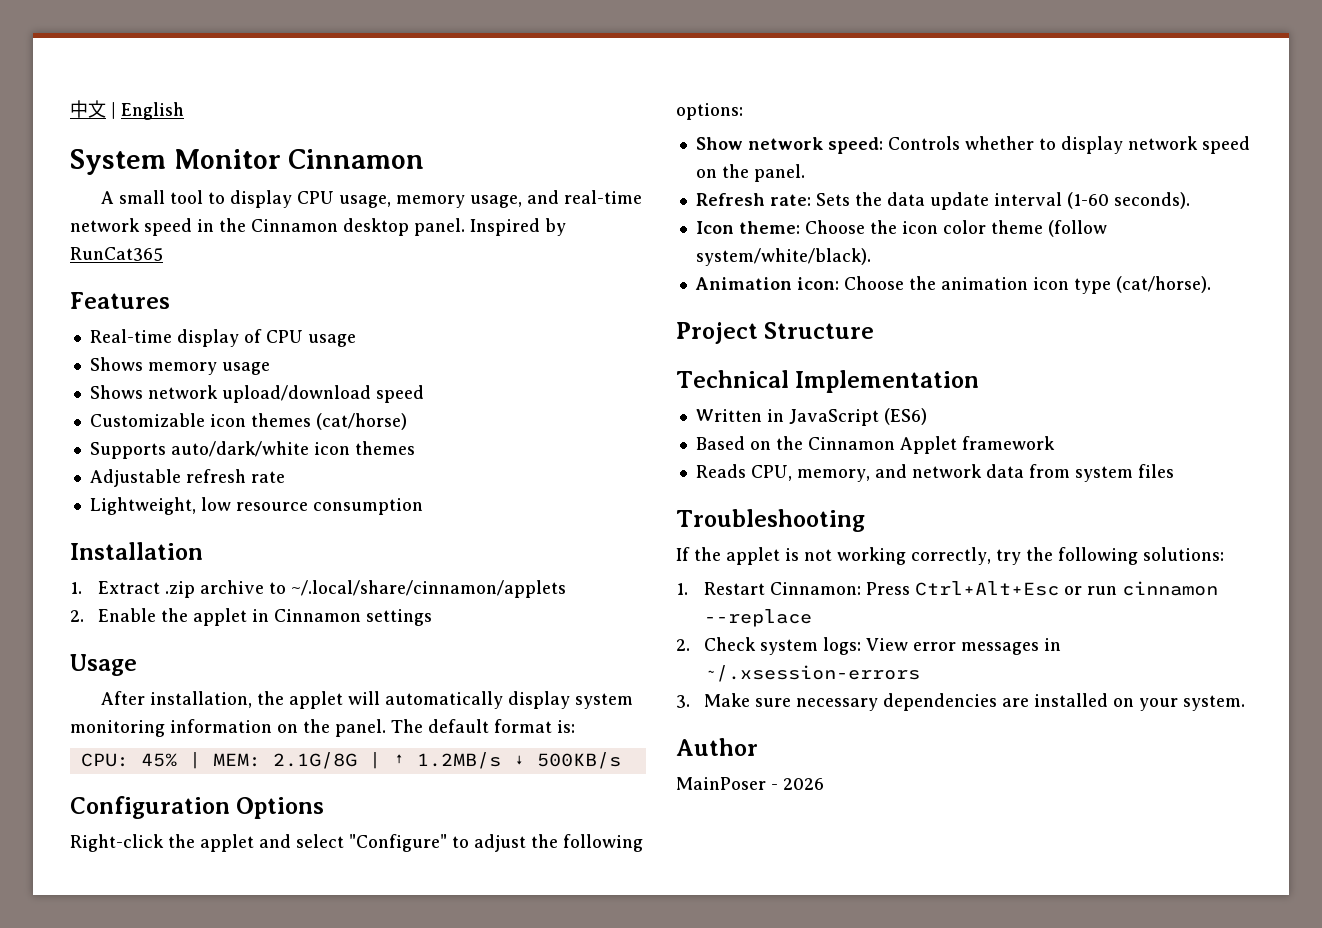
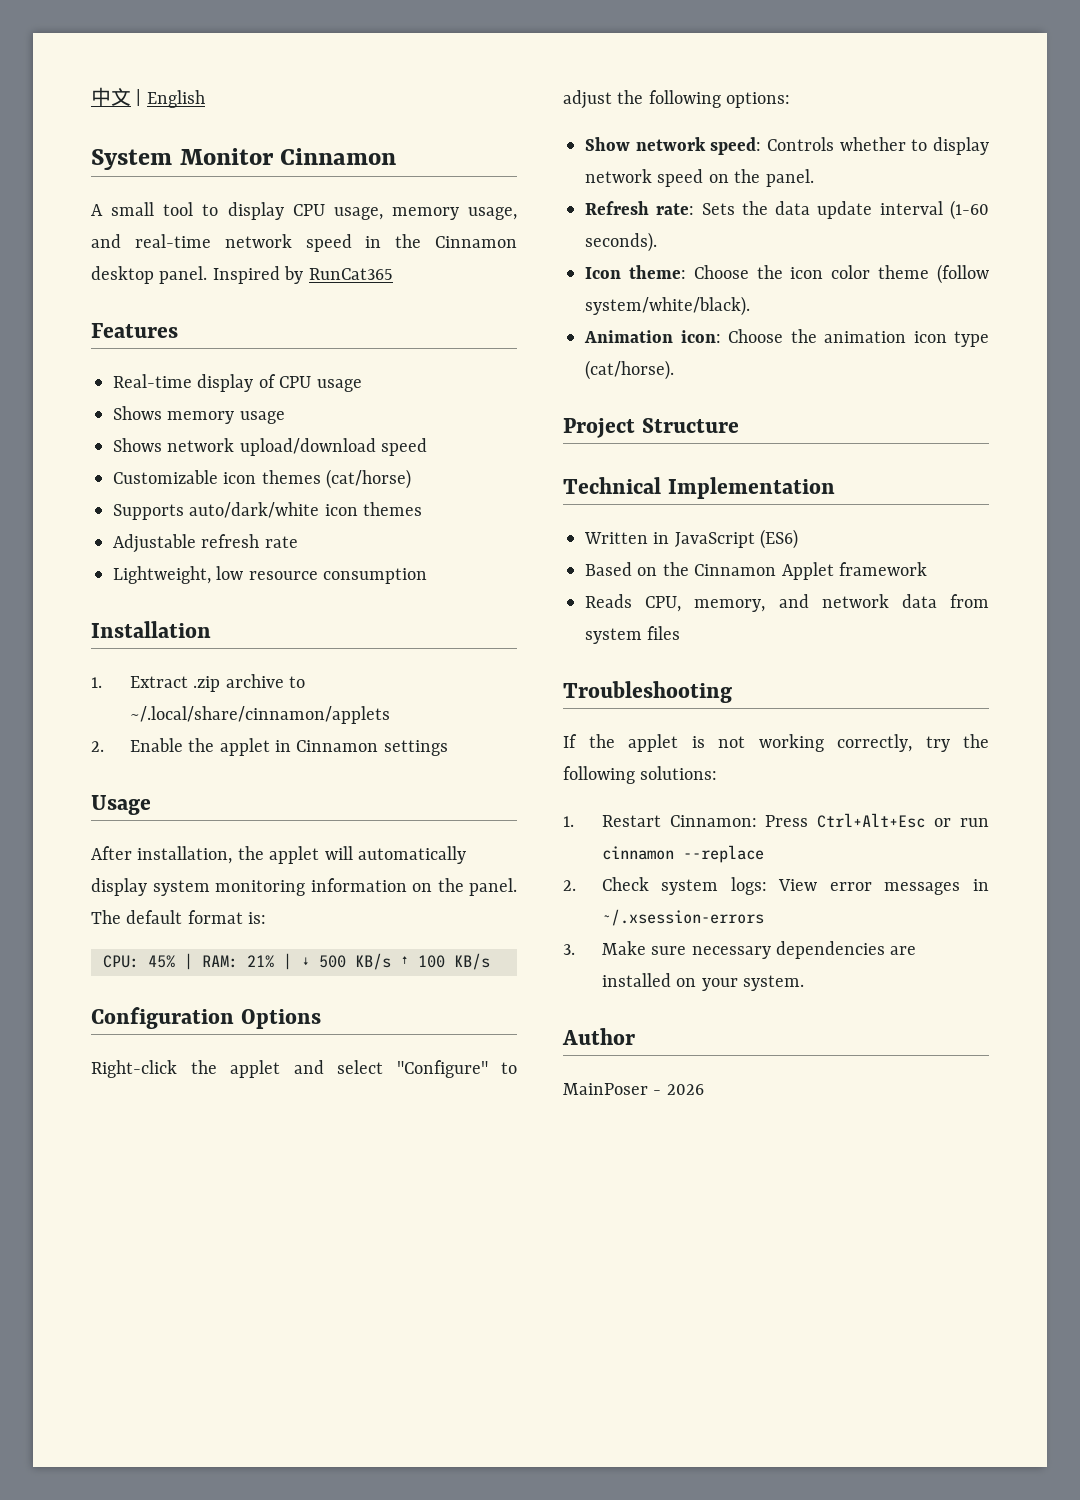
- CPU: 45% | MEM: 2.1G/8G | ↑ 1.2MB/s ↓ 500KB/s
+ CPU: 45% | RAM: 21% | ↓ 500 KB/s ↑ 100 KB/s

